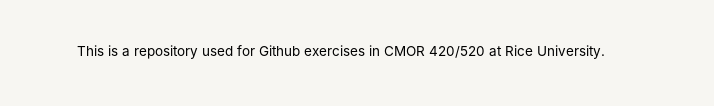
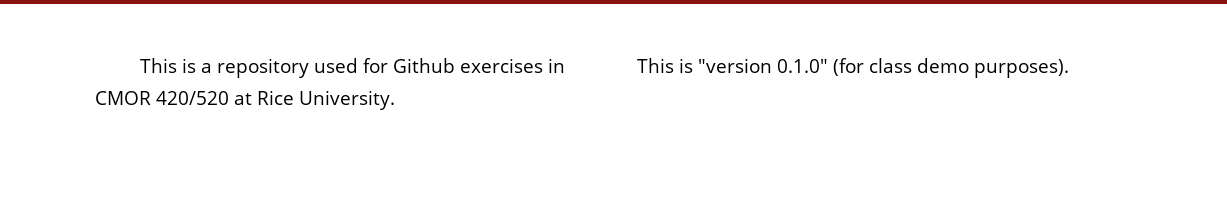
+ This is "version 0.1.0" (for class demo purposes).

